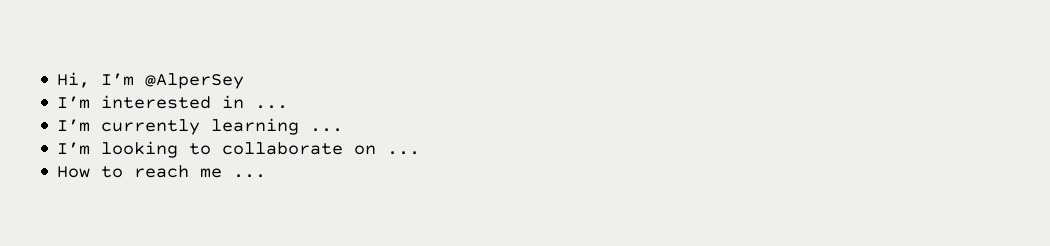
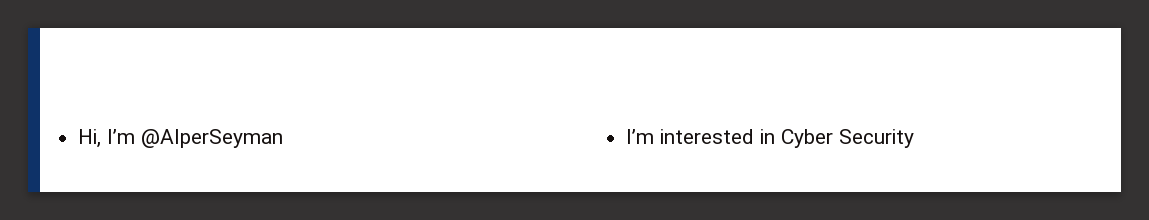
- Hi, I’m @AlperSey
+ Hi, I’m @AlperSeyman
- I’m interested in ...
- I’m currently learning ...
- I’m looking to collaborate on ...
- How to reach me ...
+ I’m interested in Cyber Security

